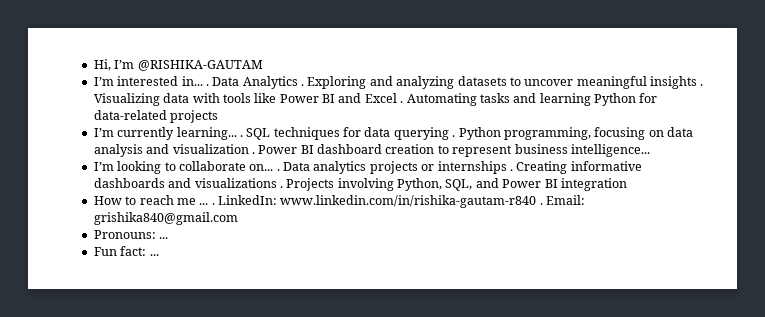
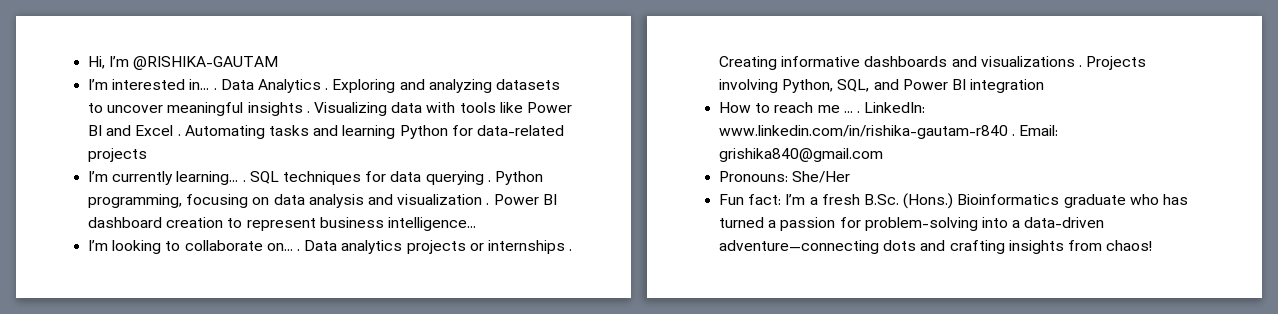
- Pronouns: ...
+ Pronouns: She/Her
- Fun fact: ...
+ Fun fact: I’m a fresh B.Sc. (Hons.) Bioinformatics graduate who has turned a passion for problem-solving into a data-driven adventure—connecting dots and crafting insights from chaos!

